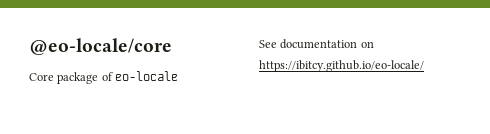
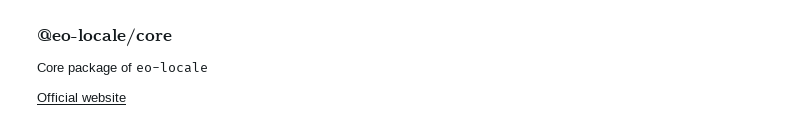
- See documentation on https://ibitcy.github.io/eo-locale/
+ Official website

